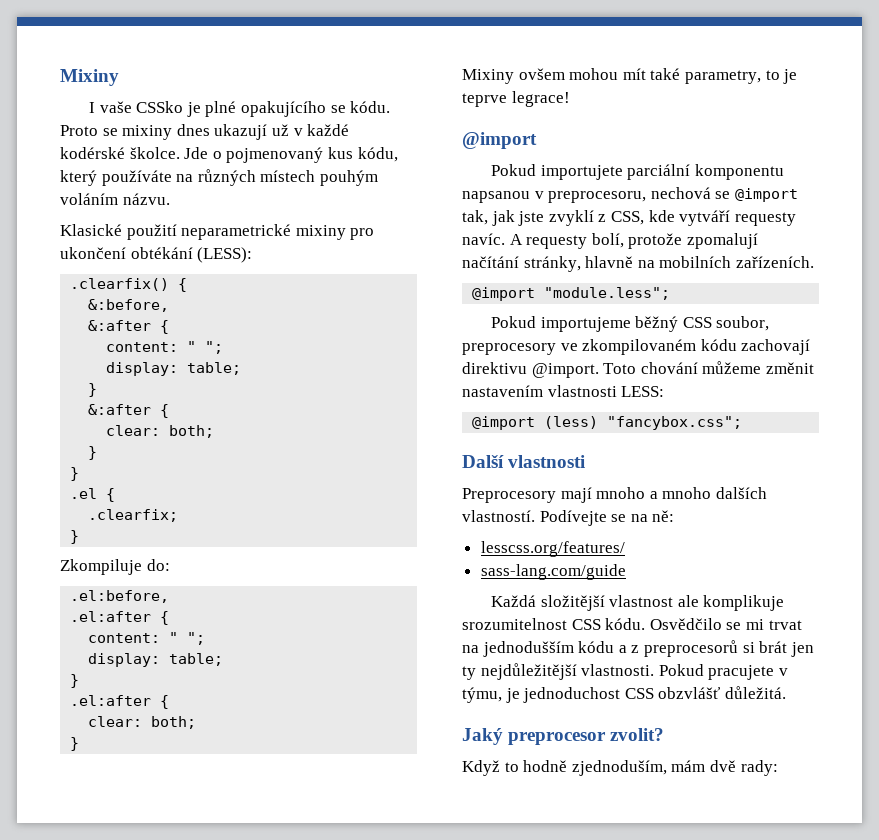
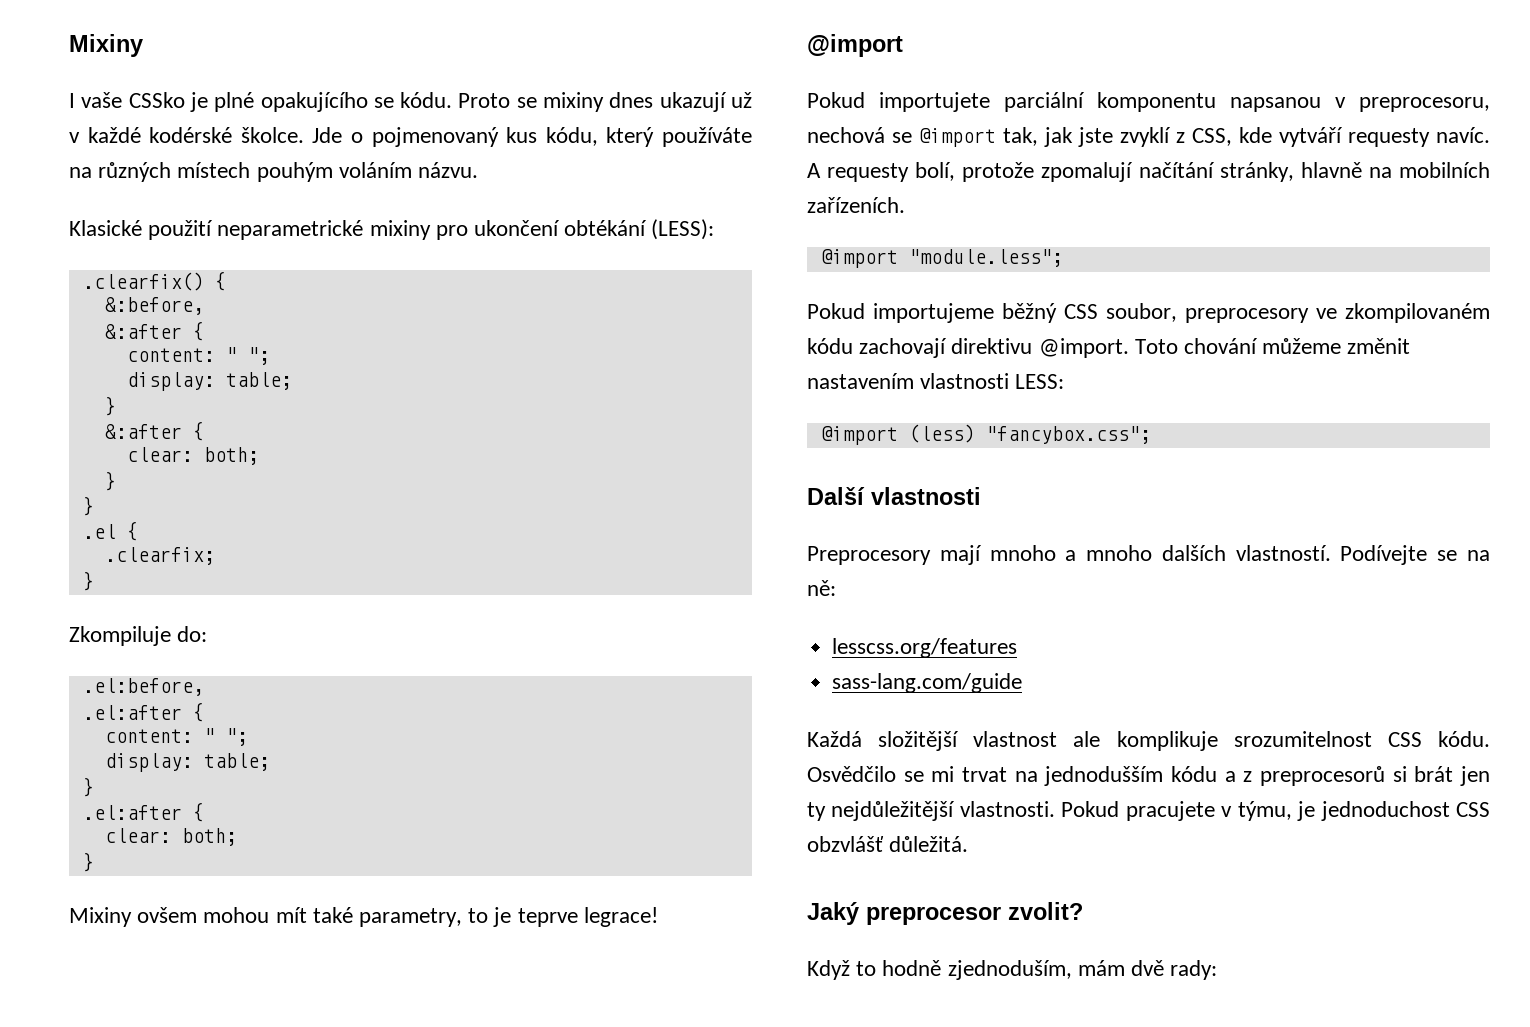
- lesscss.org/features/
+ lesscss.org/features

